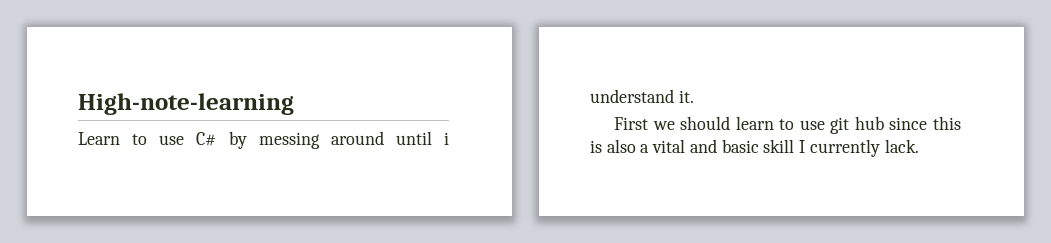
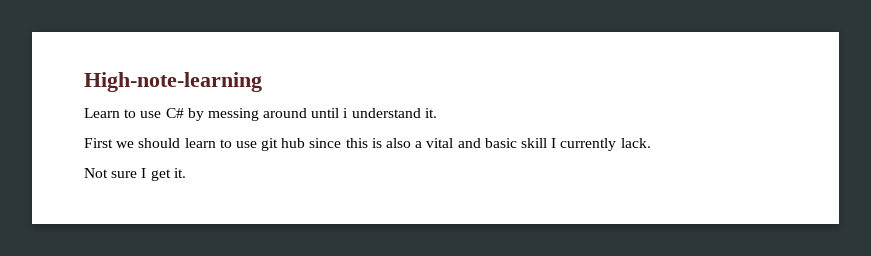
+ Not sure I get it.

